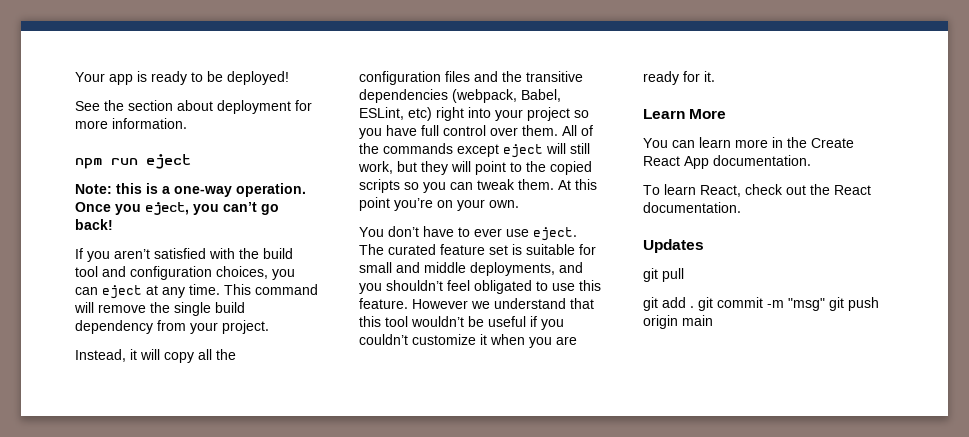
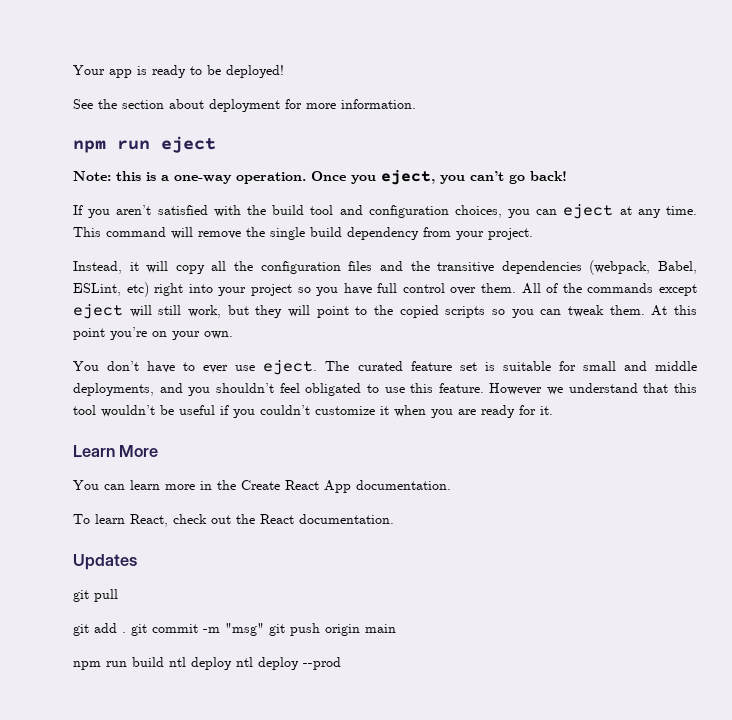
+ npm run build ntl deploy ntl deploy --prod

